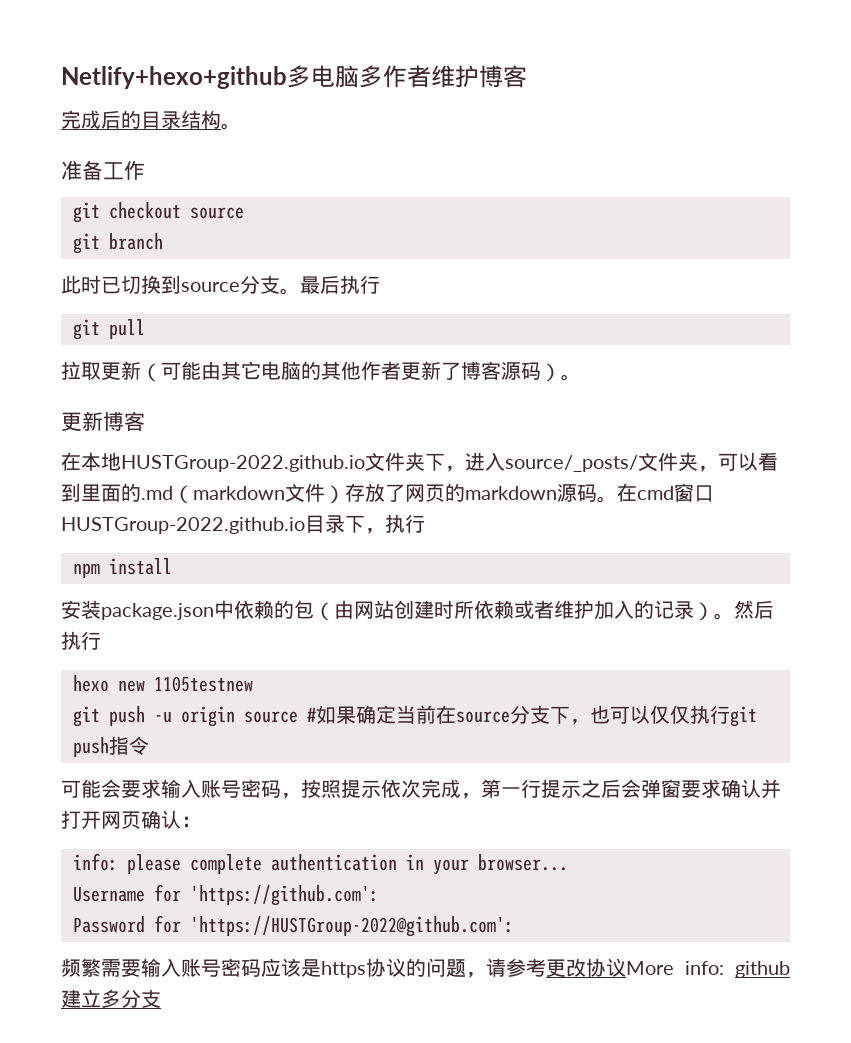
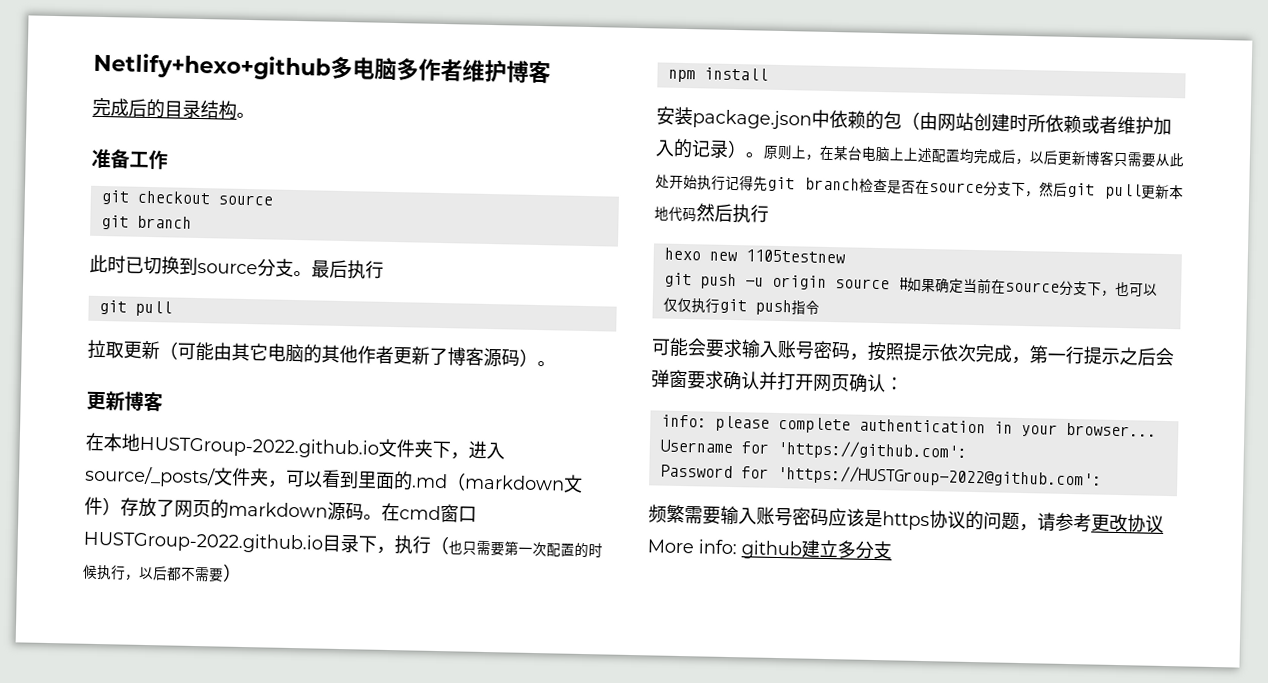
- 在cmd窗口HUSTGroup-2022.github.io目录下，执行
+ 在cmd窗口HUSTGroup-2022.github.io目录下，执行（也只需要第一次配置的时候执行，以后都不需要）
- 然后执行
+ 原则上，在某台电脑上上述配置均完成后，以后更新博客只需要从此处开始执行记得先git branch检查是否在source分支下，然后git pull更新本地代码然后执行

